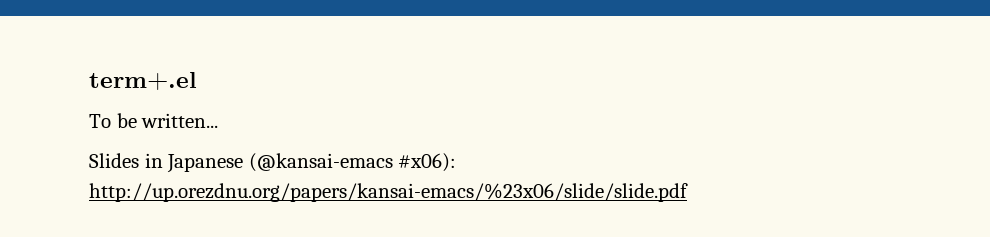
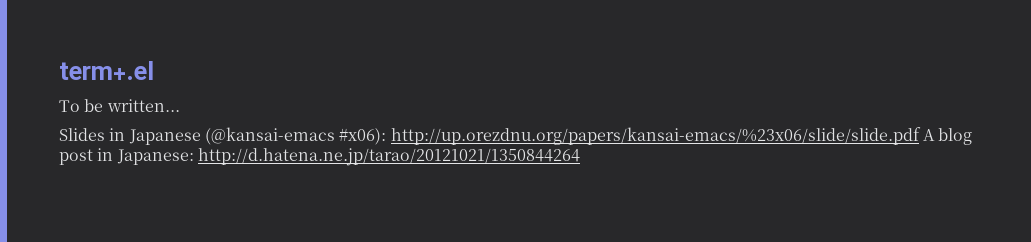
- Slides in Japanese (@kansai-emacs #x06): http://up.orezdnu.org/papers/kansai-emacs/%23x06/slide/slide.pdf
+ Slides in Japanese (@kansai-emacs #x06): http://up.orezdnu.org/papers/kansai-emacs/%23x06/slide/slide.pdf A blog post in Japanese: http://d.hatena.ne.jp/tarao/20121021/1350844264

